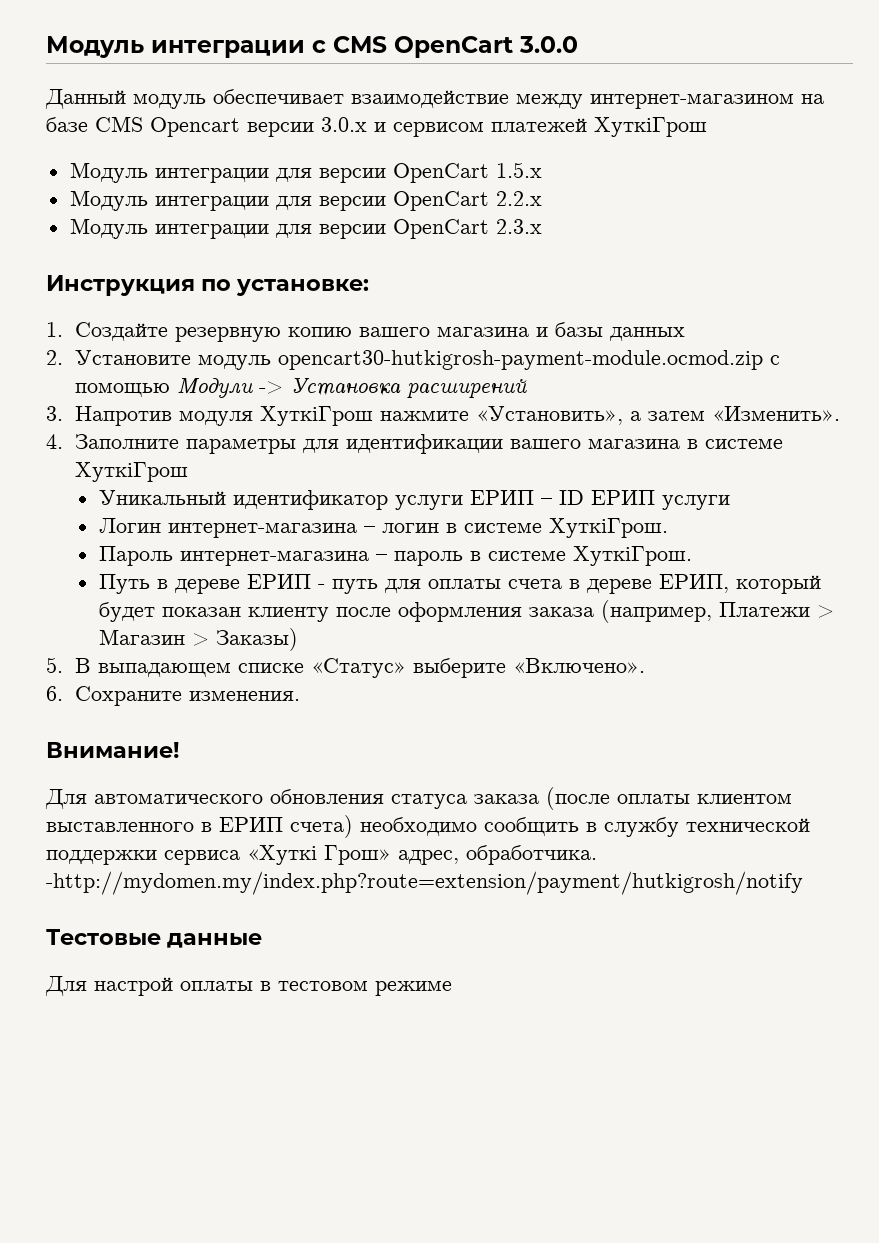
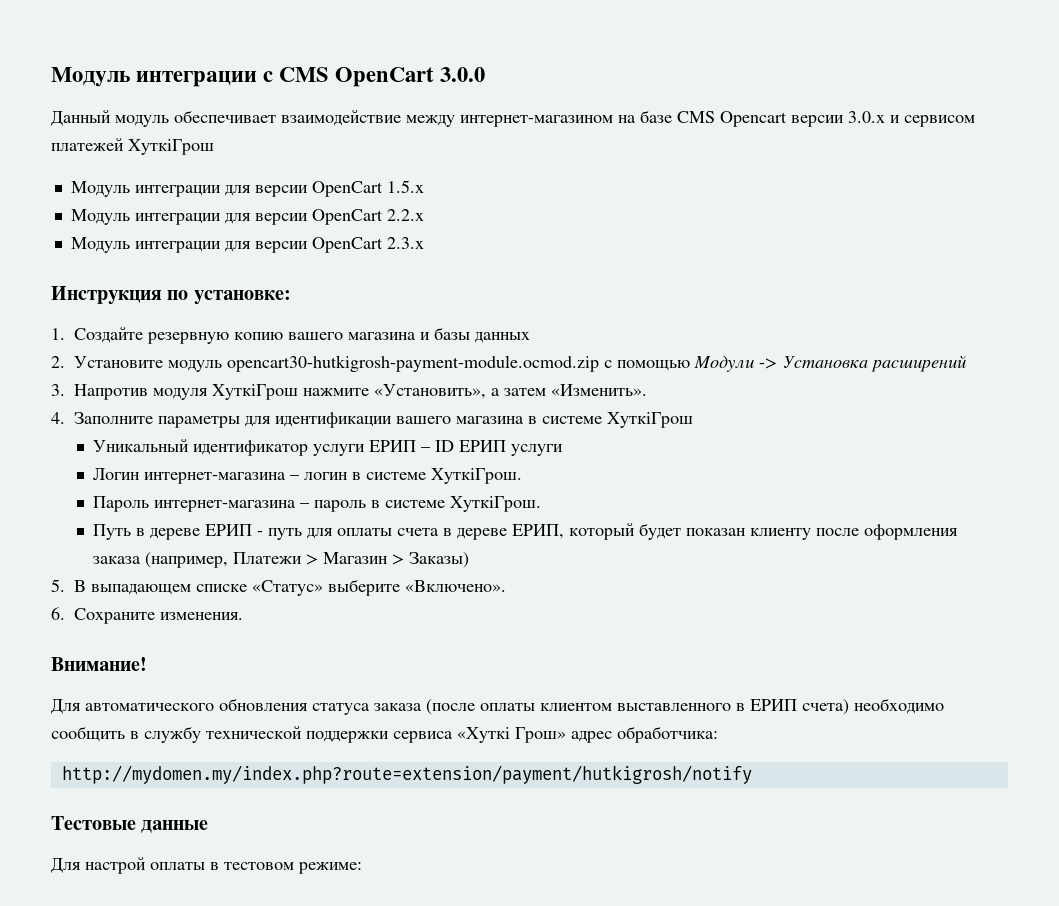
- Для автоматического обновления статуса заказа (после оплаты клиентом выставленного в ЕРИП счета) необходимо сообщить в службу технической поддержки сервиса «Хуткi Грош» адрес, обработчика. -http://mydomen.my/index.php?route=extension/payment/hutkigrosh/notify
+ Для автоматического обновления статуса заказа (после оплаты клиентом выставленного в ЕРИП счета) необходимо сообщить в службу технической поддержки сервиса «Хуткi Грош» адрес обработчика:
+ http://mydomen.my/index.php?route=extension/payment/hutkigrosh/notify
- Для настрой оплаты в тестовом режиме
+ Для настрой оплаты в тестовом режиме:

